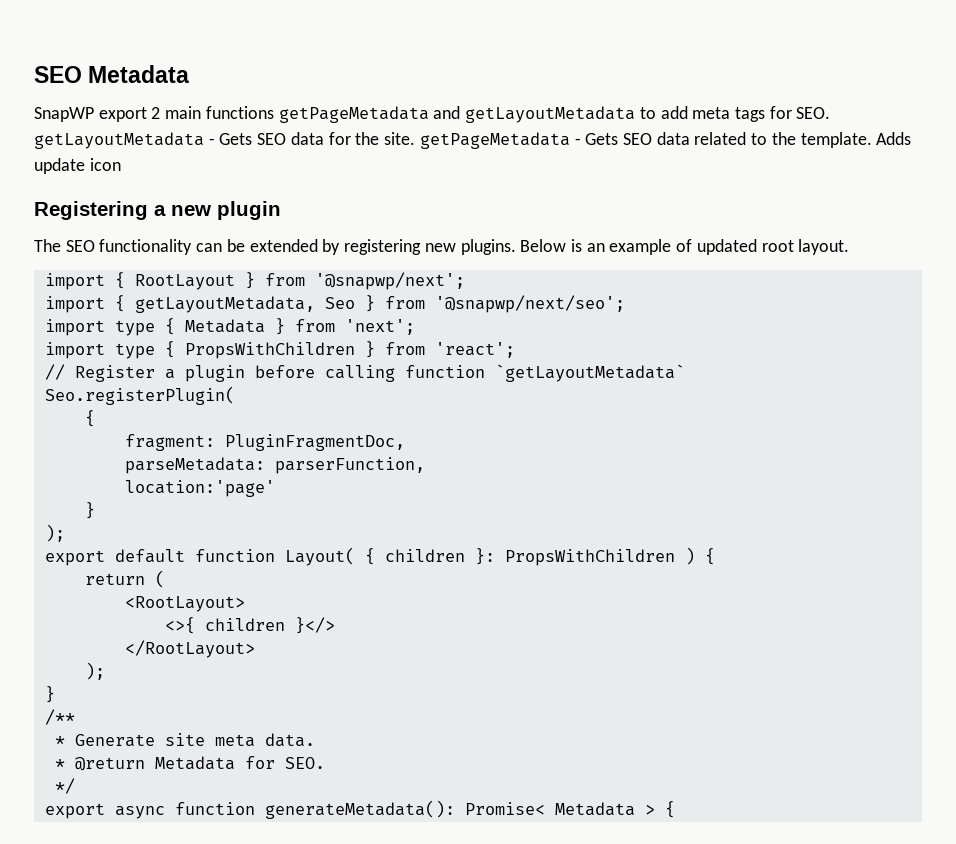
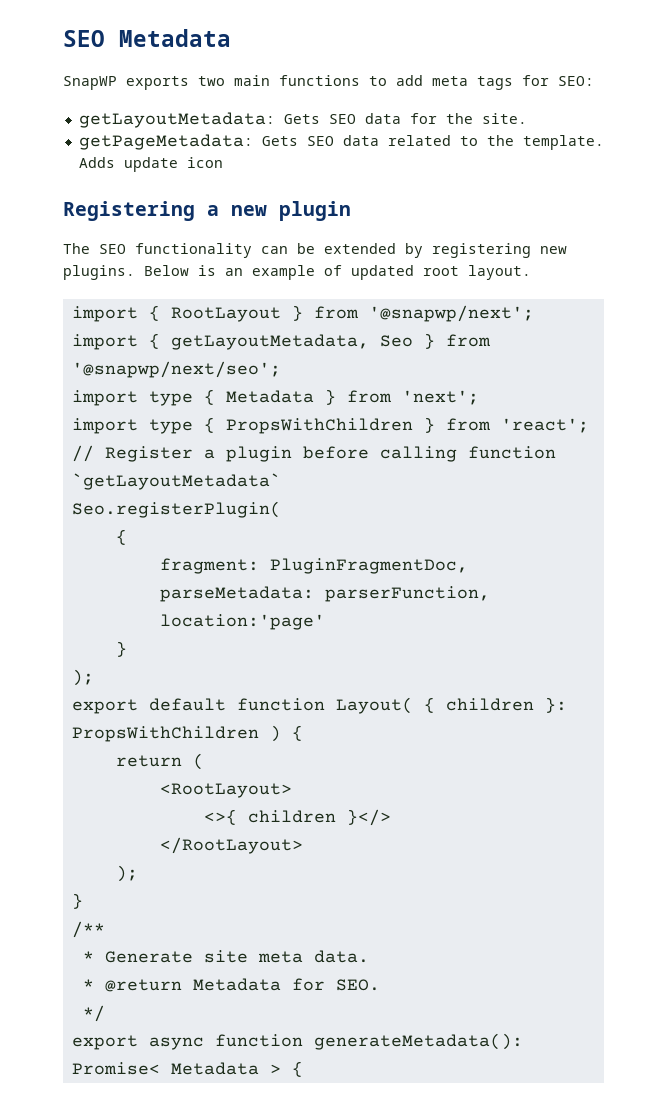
- SnapWP export 2 main functions getPageMetadata and getLayoutMetadata to add meta tags for SEO. getLayoutMetadata - Gets SEO data for the site. getPageMetadata - Gets SEO data related to the template.
+ SnapWP exports two main functions to add meta tags for SEO:
+ getLayoutMetadata: Gets SEO data for the site.
+ getPageMetadata: Gets SEO data related to the template.

